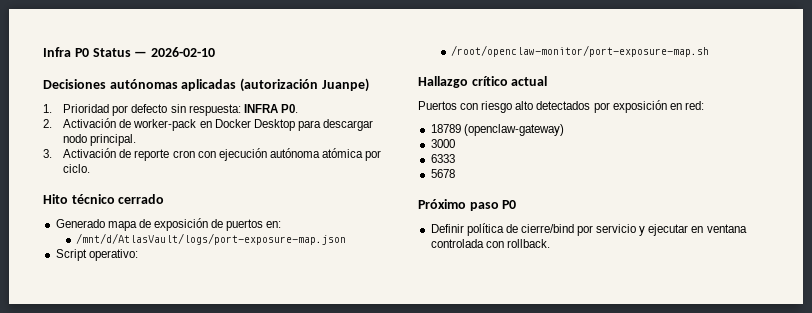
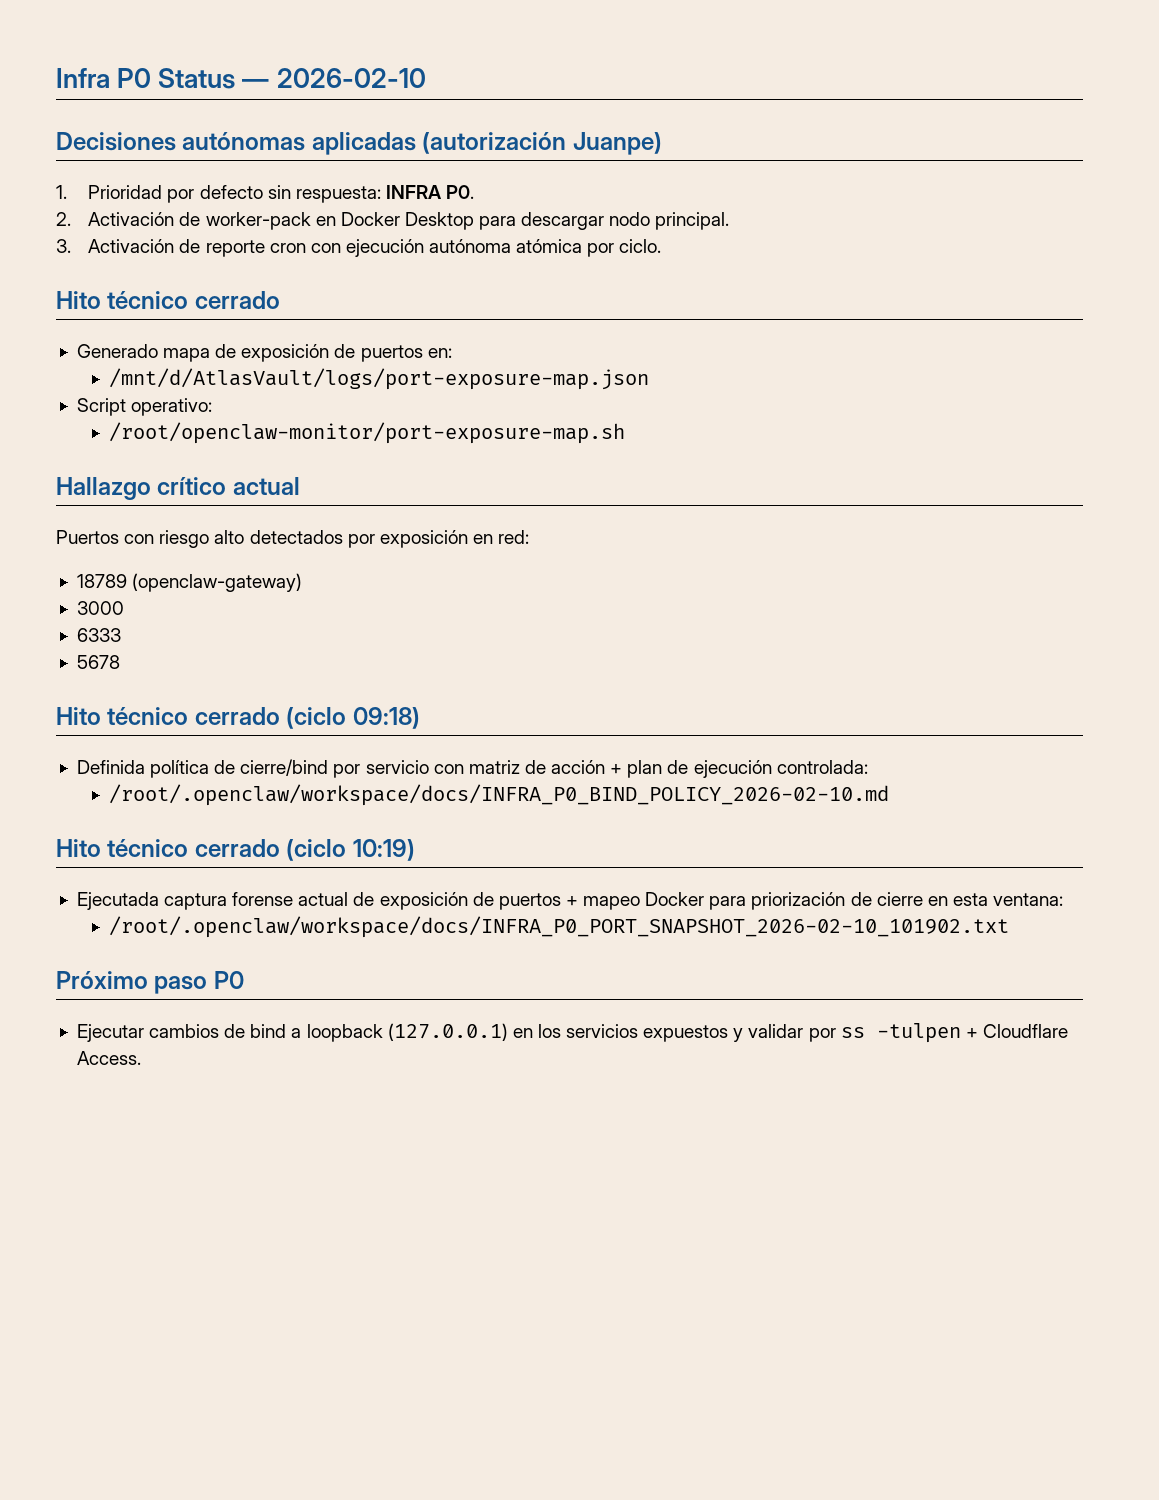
+ Hito técnico cerrado (ciclo 09:18)
+ Definida política de cierre/bind por servicio con matriz de acción + plan de ejecución controlada:
+ /root/.openclaw/workspace/docs/INFRA_P0_BIND_POLICY_2026-02-10.md
+ Hito técnico cerrado (ciclo 10:19)
+ Ejecutada captura forense actual de exposición de puertos + mapeo Docker para priorización de cierre en esta ventana:
+ /root/.openclaw/workspace/docs/INFRA_P0_PORT_SNAPSHOT_2026-02-10_101902.txt
  Próximo paso P0
- Definir política de cierre/bind por servicio y ejecutar en ventana controlada con rollback.
+ Ejecutar cambios de bind a loopback (127.0.0.1) en los servicios expuestos y validar por ss -tulpen + Cloudflare Access.

